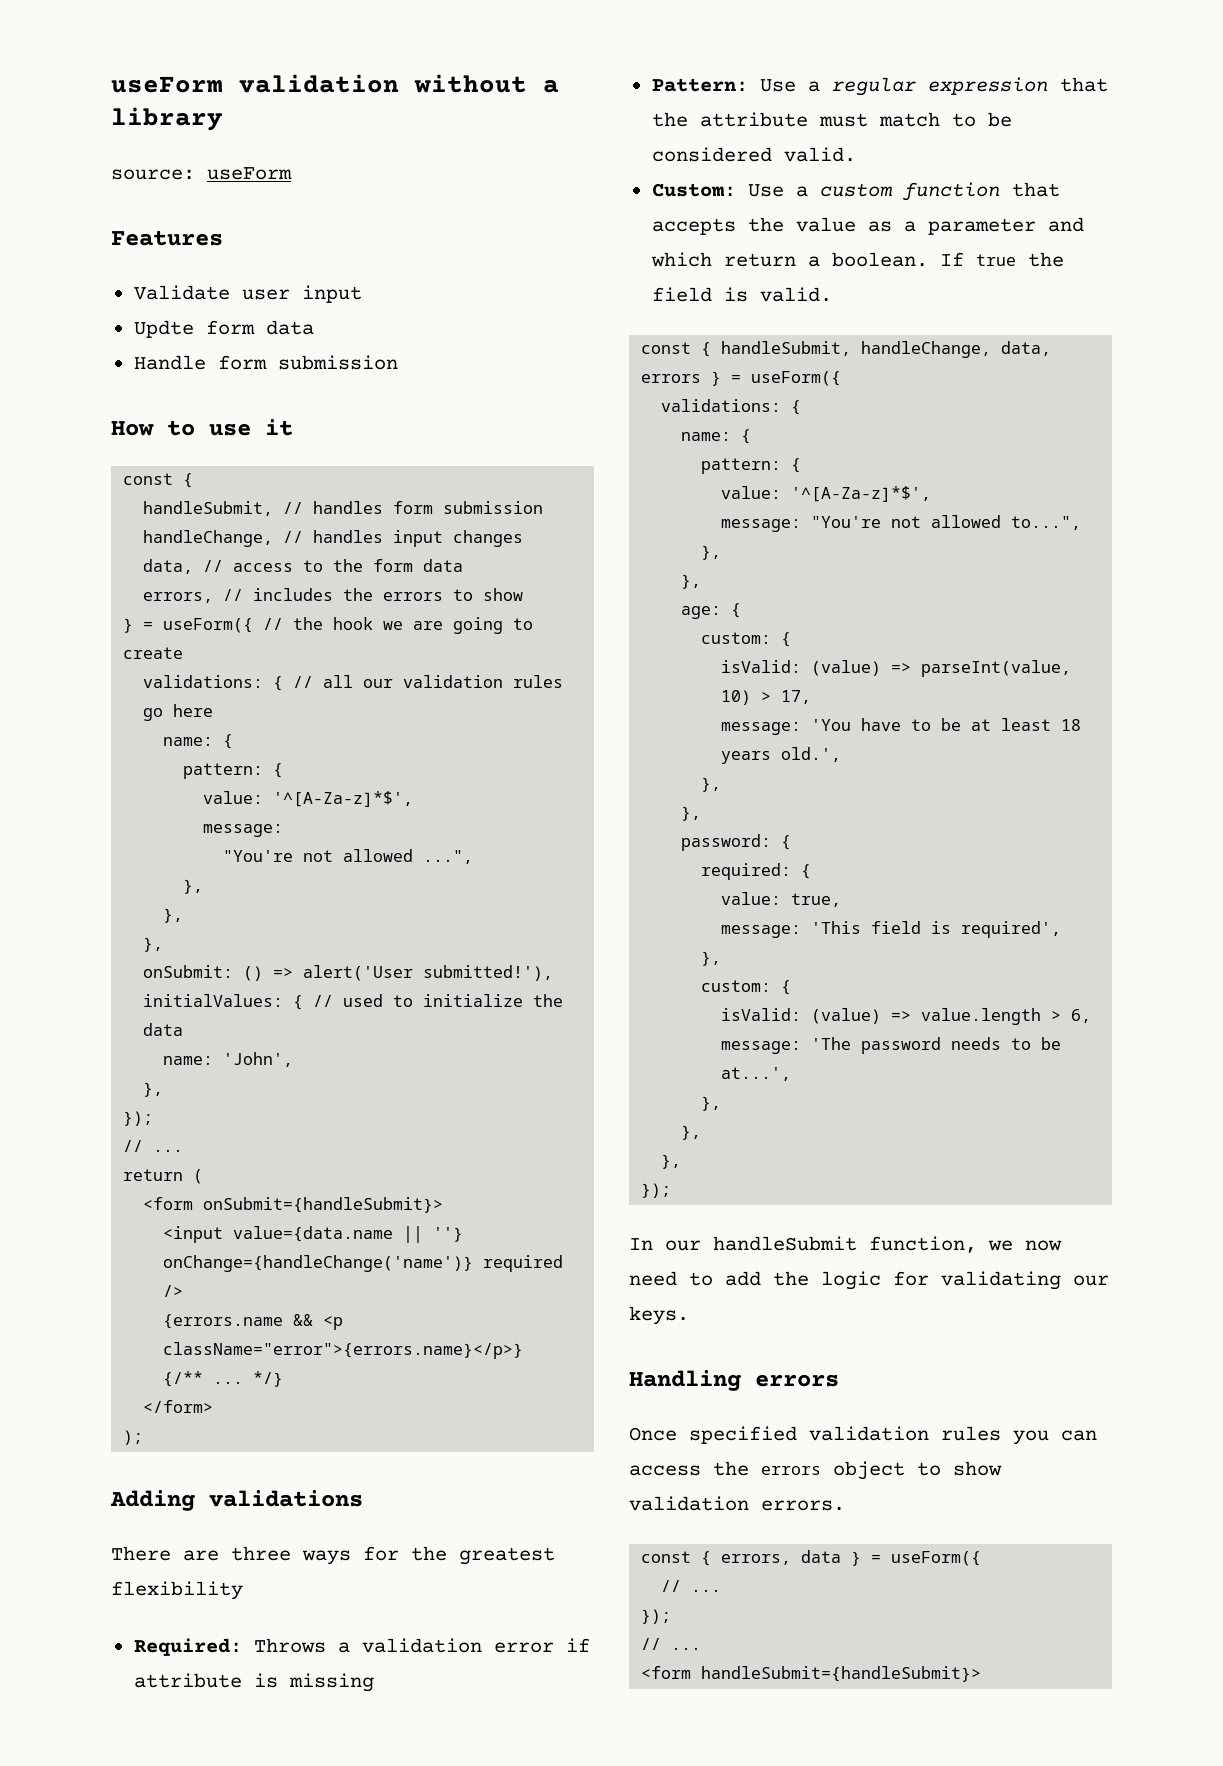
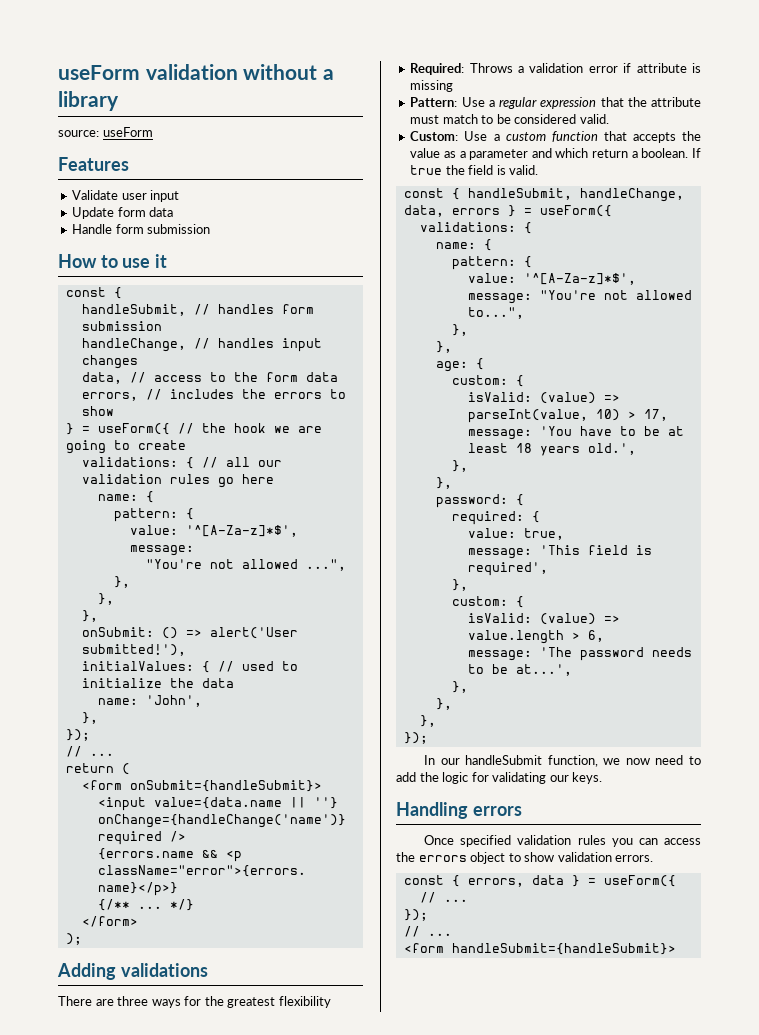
- Updte form data
+ Update form data

